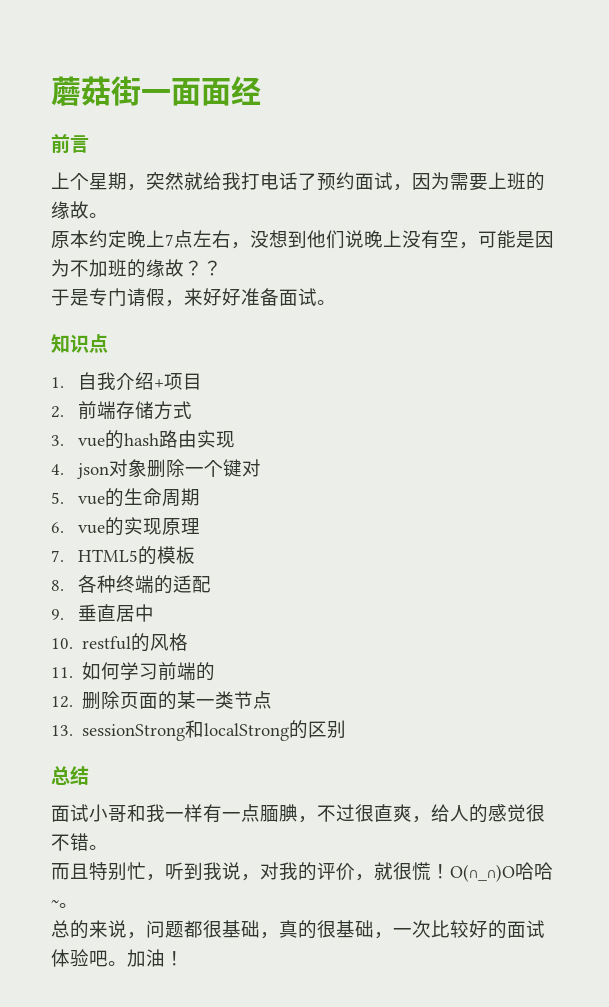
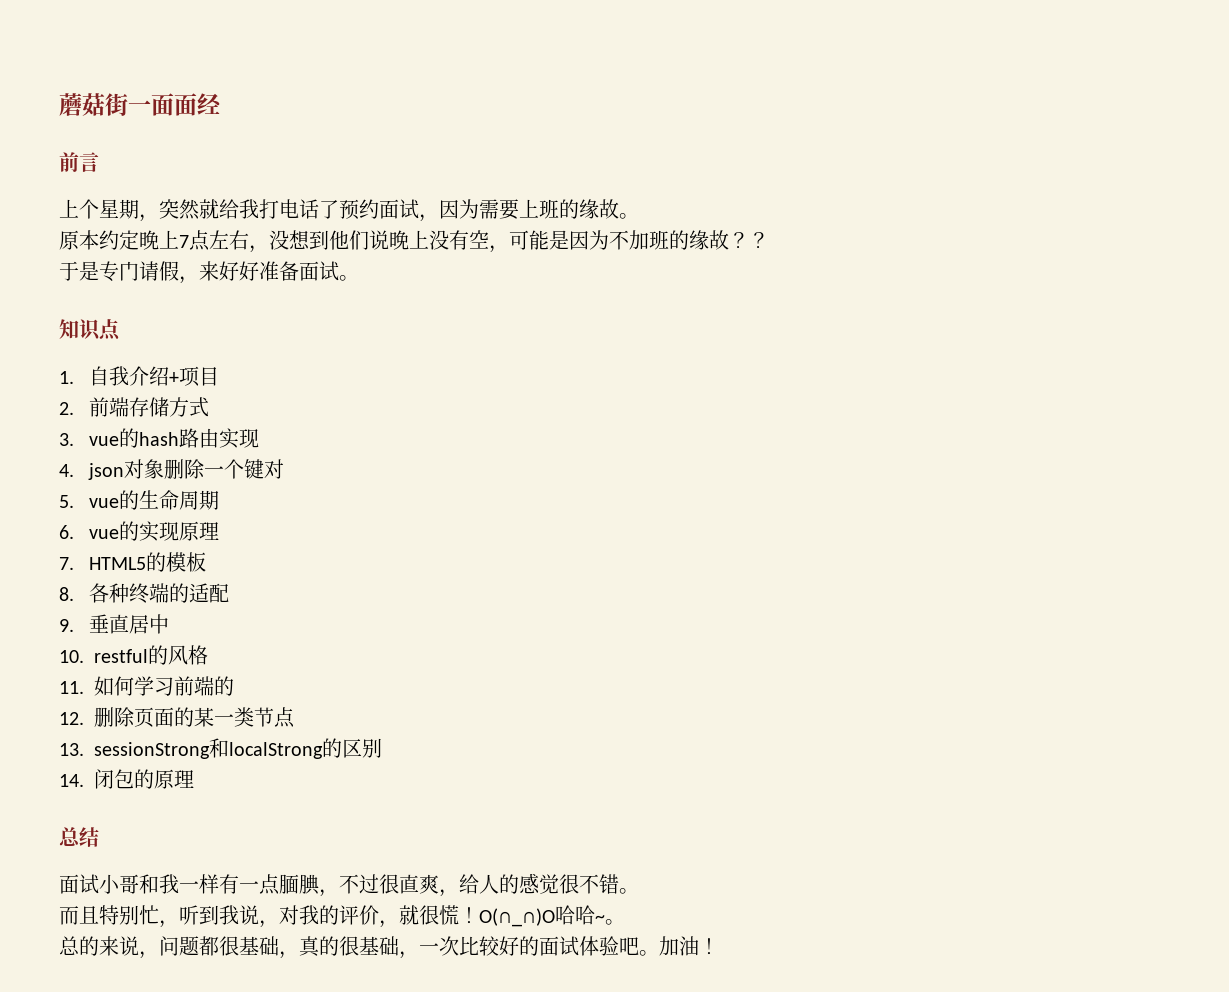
+ 14.闭包的原理

